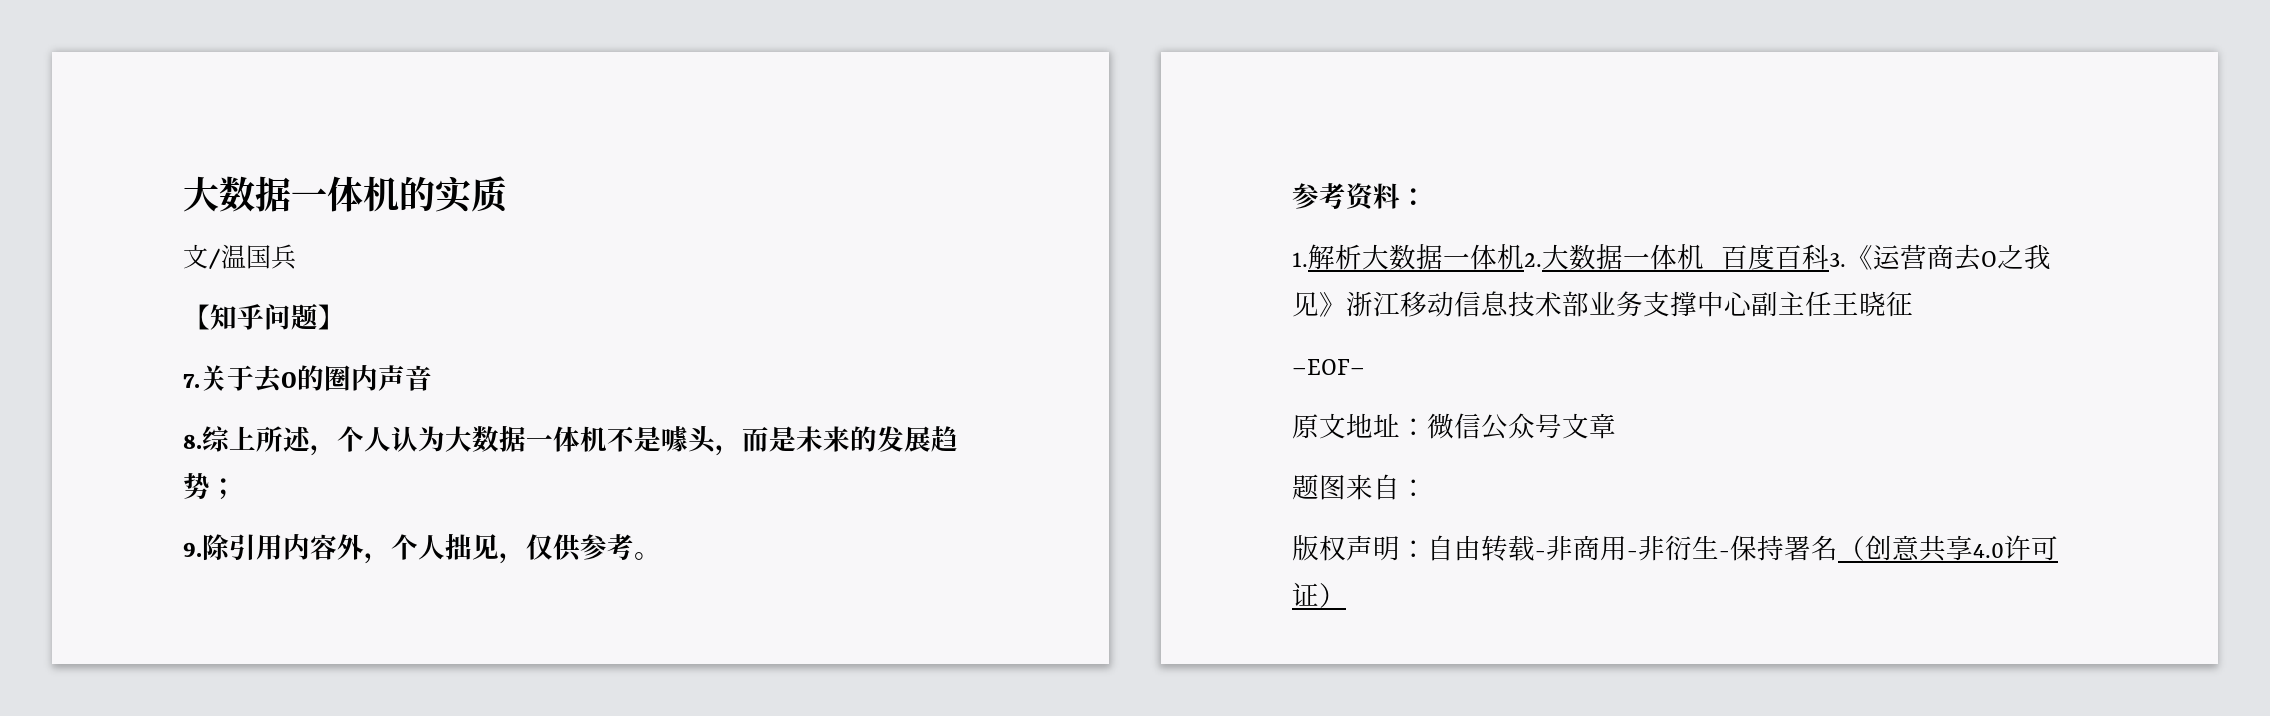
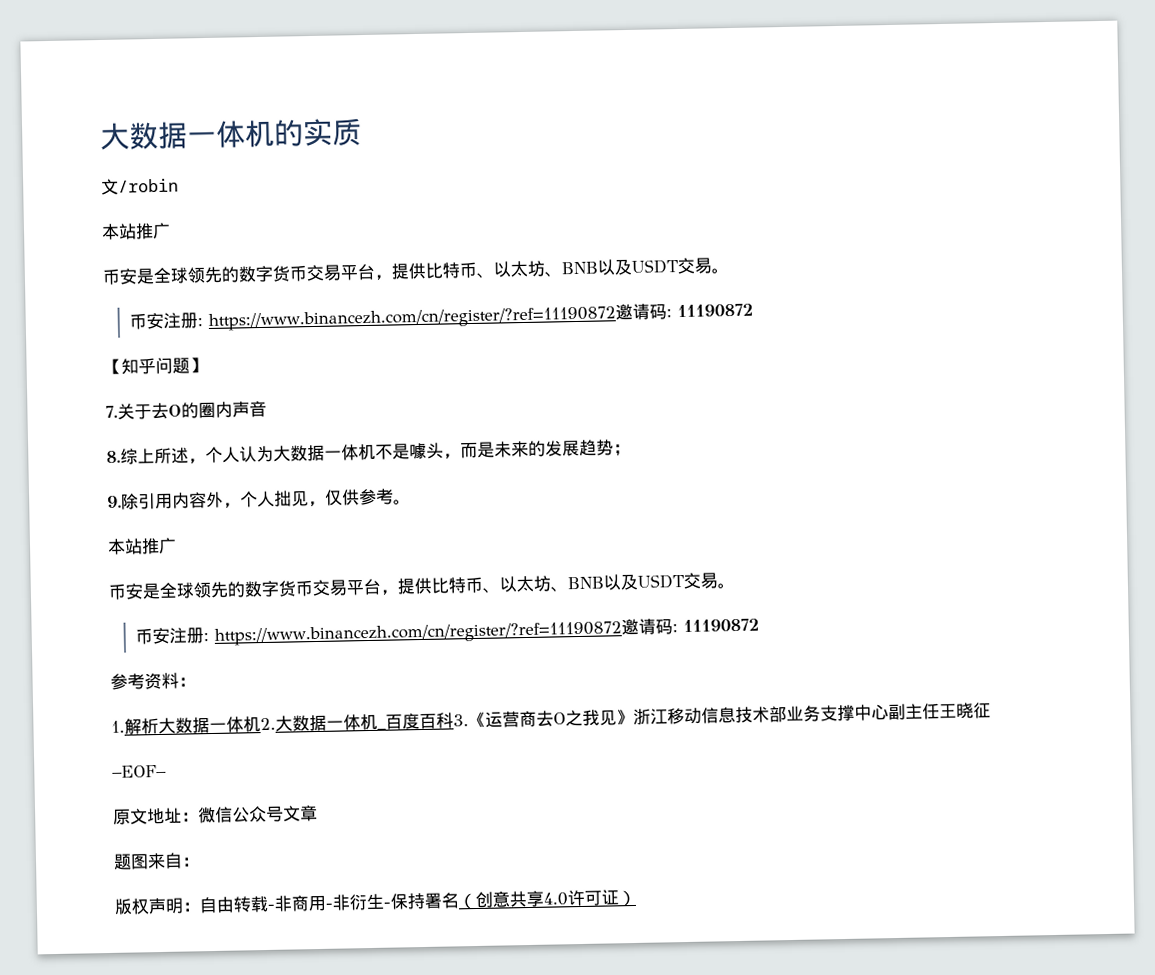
- 文/温国兵
+ 文/robin
+ 本站推广
+ 币安是全球领先的数字货币交易平台，提供比特币、以太坊、BNB以及USDT交易。
+ 币安注册: https://www.binancezh.com/cn/register/?ref=11190872邀请码: 11190872
  9.除引用内容外，个人拙见，仅供参考。
+ 本站推广
+ 币安是全球领先的数字货币交易平台，提供比特币、以太坊、BNB以及USDT交易。
+ 币安注册: https://www.binancezh.com/cn/register/?ref=11190872邀请码: 11190872

